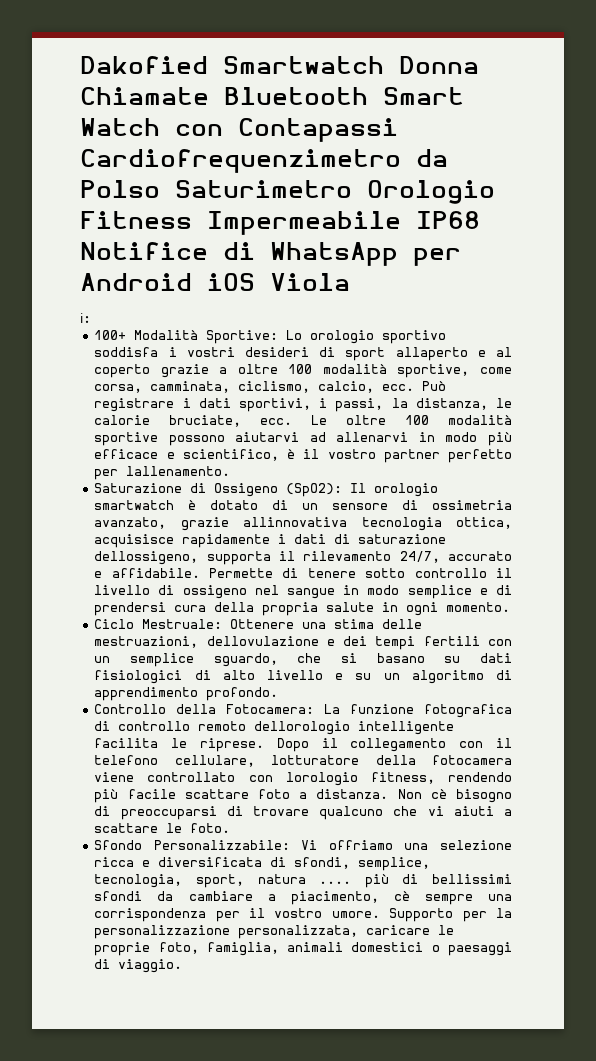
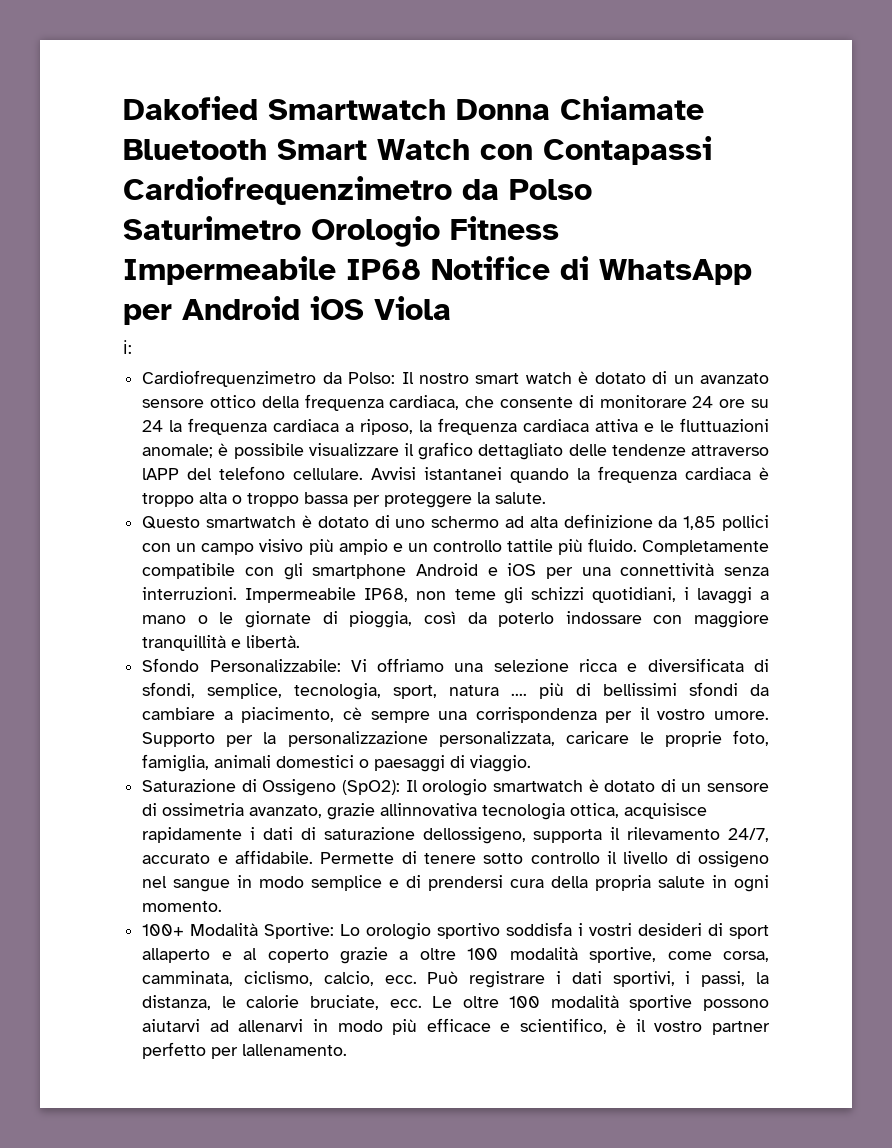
+ Cardiofrequenzimetro da Polso: Il nostro smart watch è dotato di un avanzato sensore ottico della frequenza cardiaca, che consente di monitorare 24 ore su 24 la frequenza cardiaca a riposo, la frequenza cardiaca attiva e le fluttuazioni anomale; è possibile visualizzare il grafico dettagliato delle tendenze attraverso lAPP del telefono cellulare. Avvisi istantanei quando la frequenza cardiaca è troppo alta o troppo bassa per proteggere la salute.
+ Questo smartwatch è dotato di uno schermo ad alta definizione da 1,85 pollici con un campo visivo più ampio e un controllo tattile più fluido. Completamente compatibile con gli smartphone Android e iOS per una connettività senza interruzioni. Impermeabile IP68, non teme gli schizzi quotidiani, i lavaggi a mano o le giornate di pioggia, così da poterlo indossare con maggiore tranquillità e libertà.
+ Sfondo Personalizzabile: Vi offriamo una selezione ricca e diversificata di sfondi, semplice, tecnologia, sport, natura .... più di bellissimi sfondi da cambiare a piacimento, cè sempre una corrispondenza per il vostro umore. Supporto per la personalizzazione personalizzata, caricare le proprie foto, famiglia, animali domestici o paesaggi di viaggio.
+ Saturazione di Ossigeno (SpO2): Il orologio smartwatch è dotato di un sensore di ossimetria avanzato, grazie allinnovativa tecnologia ottica, acquisisce rapidamente i dati di saturazione dellossigeno, supporta il rilevamento 24/7, accurato e affidabile. Permette di tenere sotto controllo il livello di ossigeno nel sangue in modo semplice e di prendersi cura della propria salute in ogni momento.
- Saturazione di Ossigeno (SpO2): Il orologio smartwatch è dotato di un sensore di ossimetria avanzato, grazie allinnovativa tecnologia ottica, acquisisce rapidamente i dati di saturazione dellossigeno, supporta il rilevamento 24/7, accurato e affidabile. Permette di tenere sotto controllo il livello di ossigeno nel sangue in modo semplice e di prendersi cura della propria salute in ogni momento.
- Ciclo Mestruale: Ottenere una stima delle mestruazioni, dellovulazione e dei tempi fertili con un semplice sguardo, che si basano su dati fisiologici di alto livello e su un algoritmo di apprendimento profondo.
- Controllo della Fotocamera: La funzione fotografica di controllo remoto dellorologio intelligente facilita le riprese. Dopo il collegamento con il telefono cellulare, lotturatore della fotocamera viene controllato con lorologio fitness, rendendo più facile scattare foto a distanza. Non cè bisogno di preoccuparsi di trovare qualcuno che vi aiuti a scattare le foto.
- Sfondo Personalizzabile: Vi offriamo una selezione ricca e diversificata di sfondi, semplice, tecnologia, sport, natura .... più di bellissimi sfondi da cambiare a piacimento, cè sempre una corrispondenza per il vostro umore. Supporto per la personalizzazione personalizzata, caricare le proprie foto, famiglia, animali domestici o paesaggi di viaggio.

